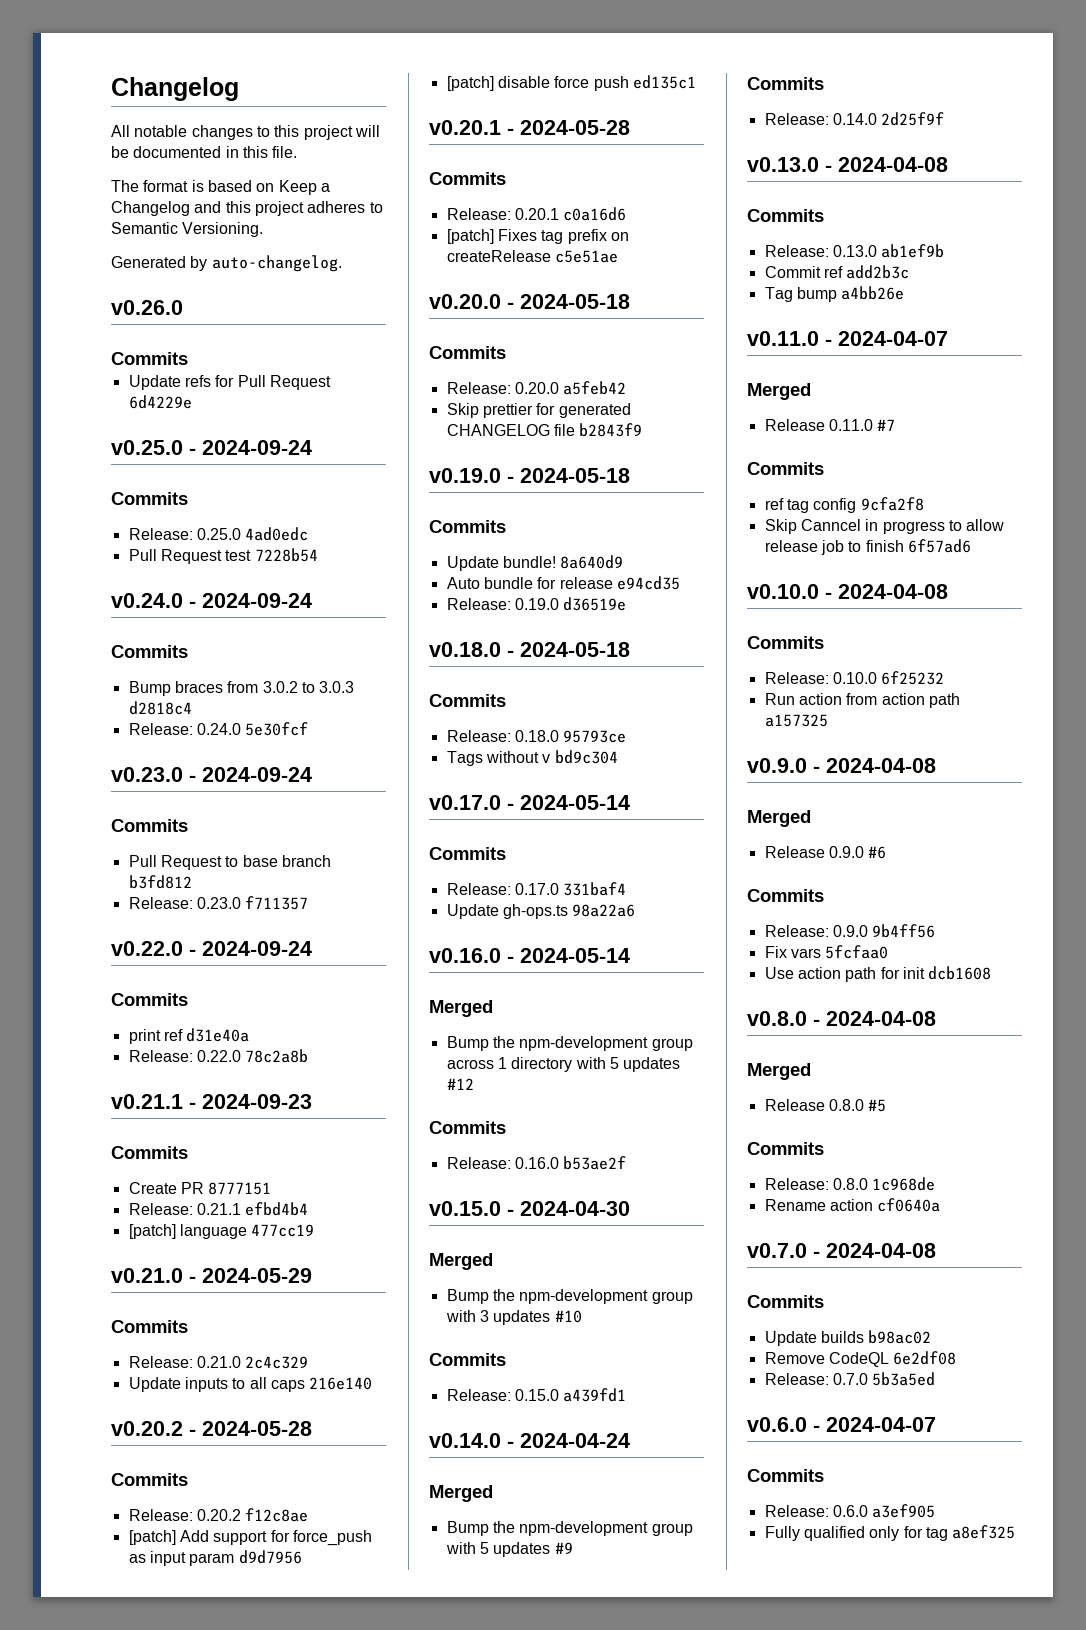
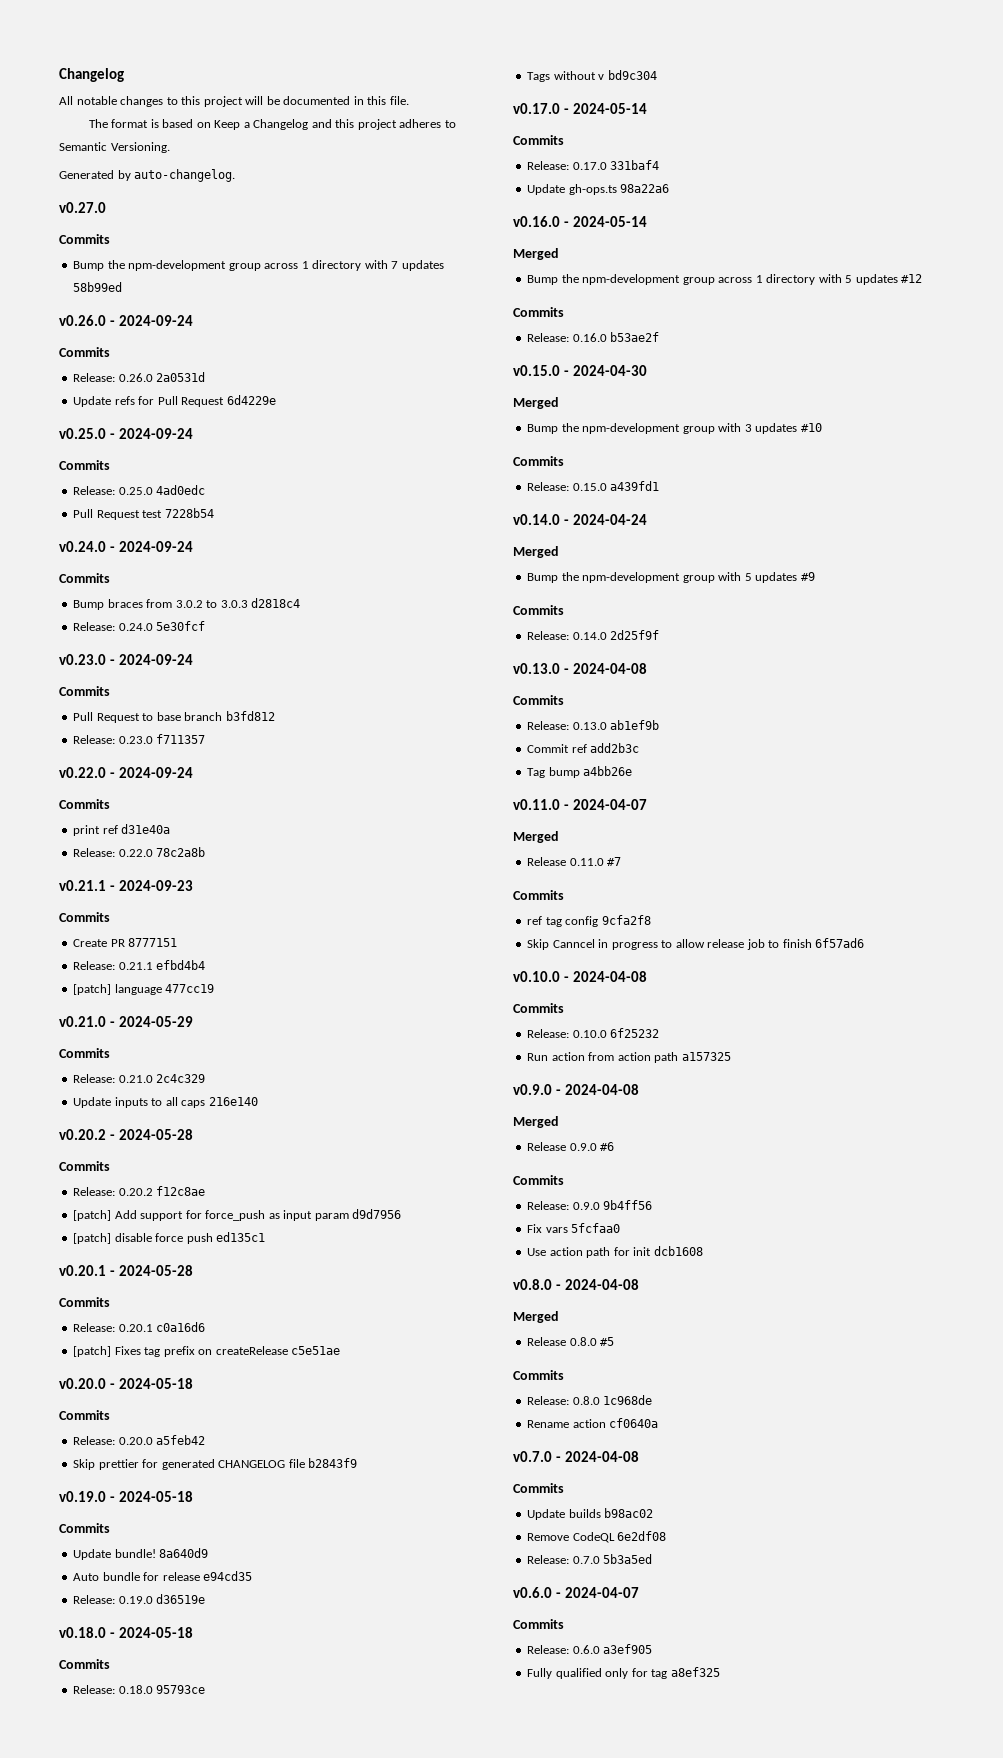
- v0.26.0
+ v0.27.0
  Commits
+ Bump the npm-development group across 1 directory with 7 updates 58b99ed
+ v0.26.0 - 2024-09-24
+ Commits
+ Release: 0.26.0 2a0531d

